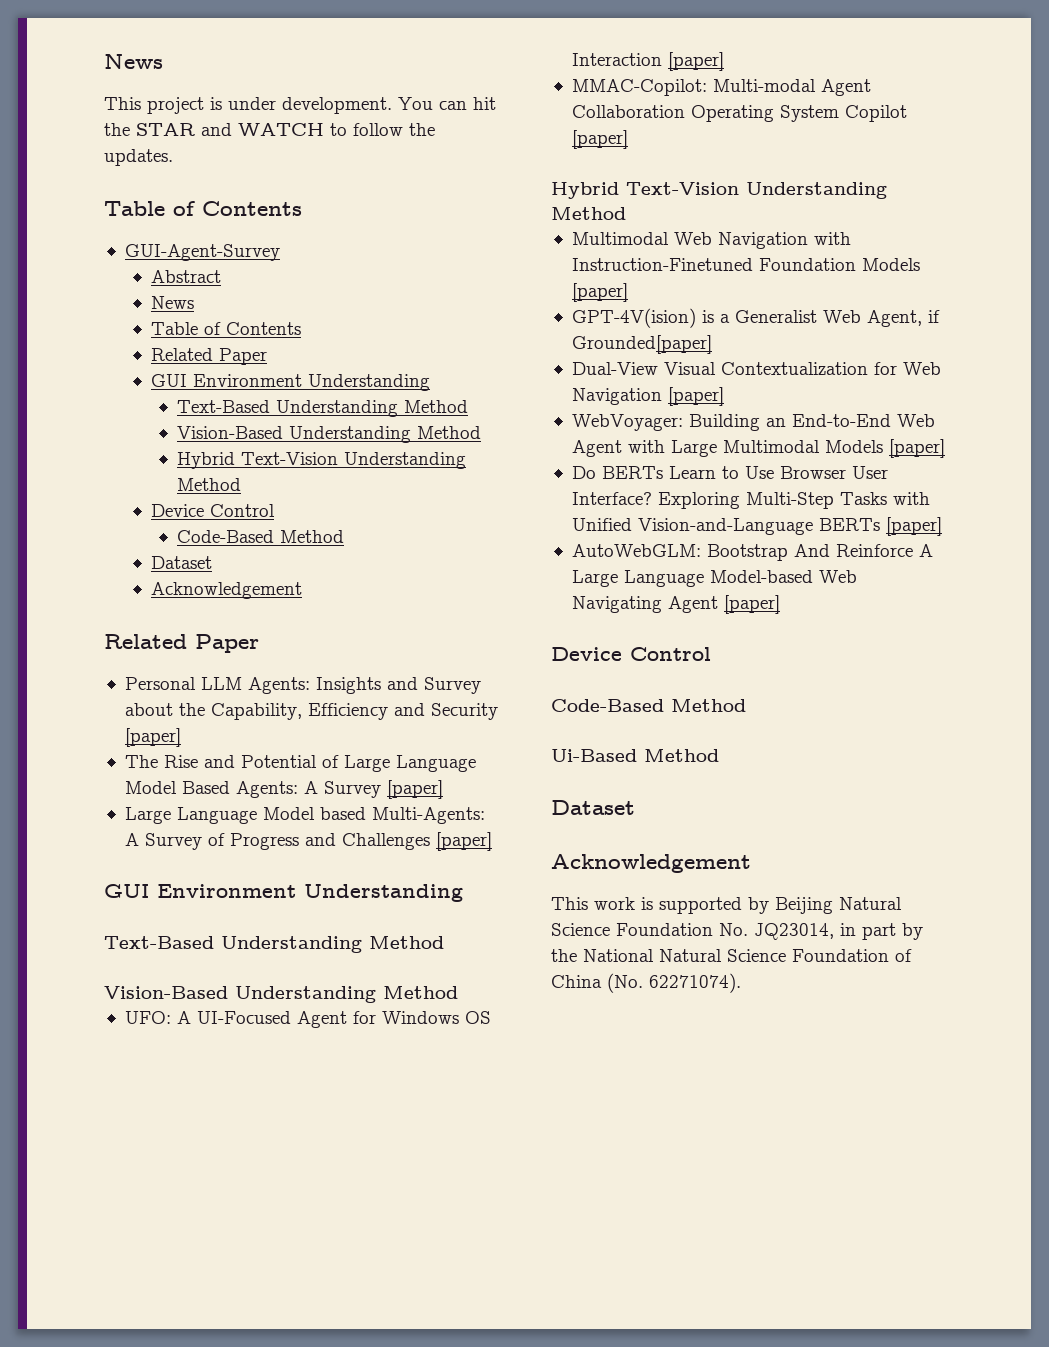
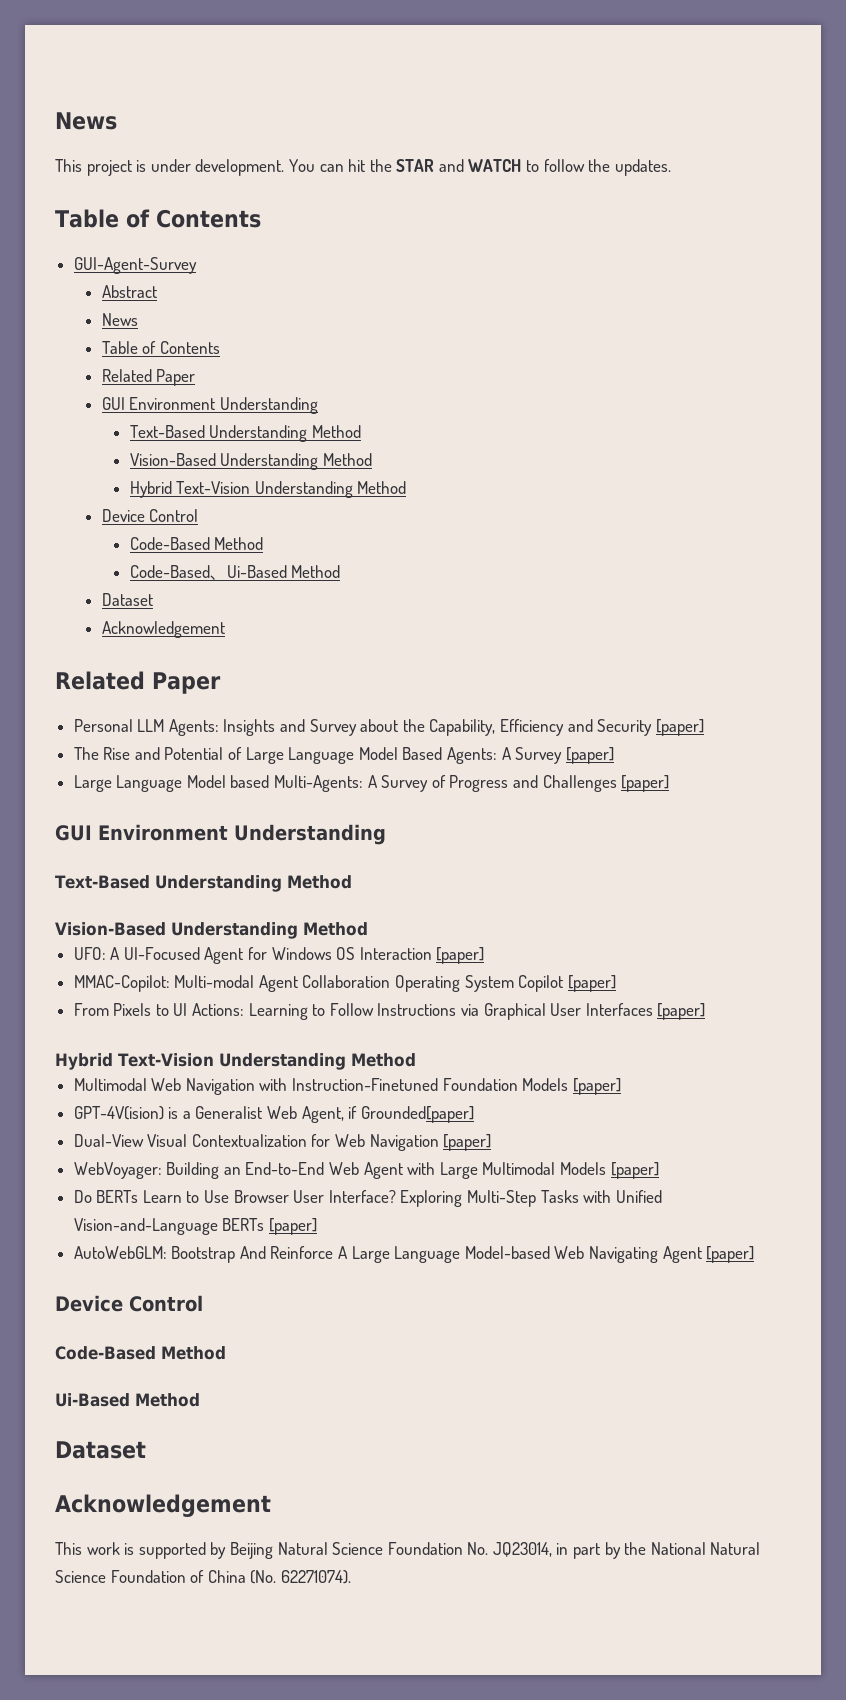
+ Code-Based、Ui-Based Method
+ From Pixels to UI Actions: Learning to Follow Instructions via Graphical User Interfaces [paper]

